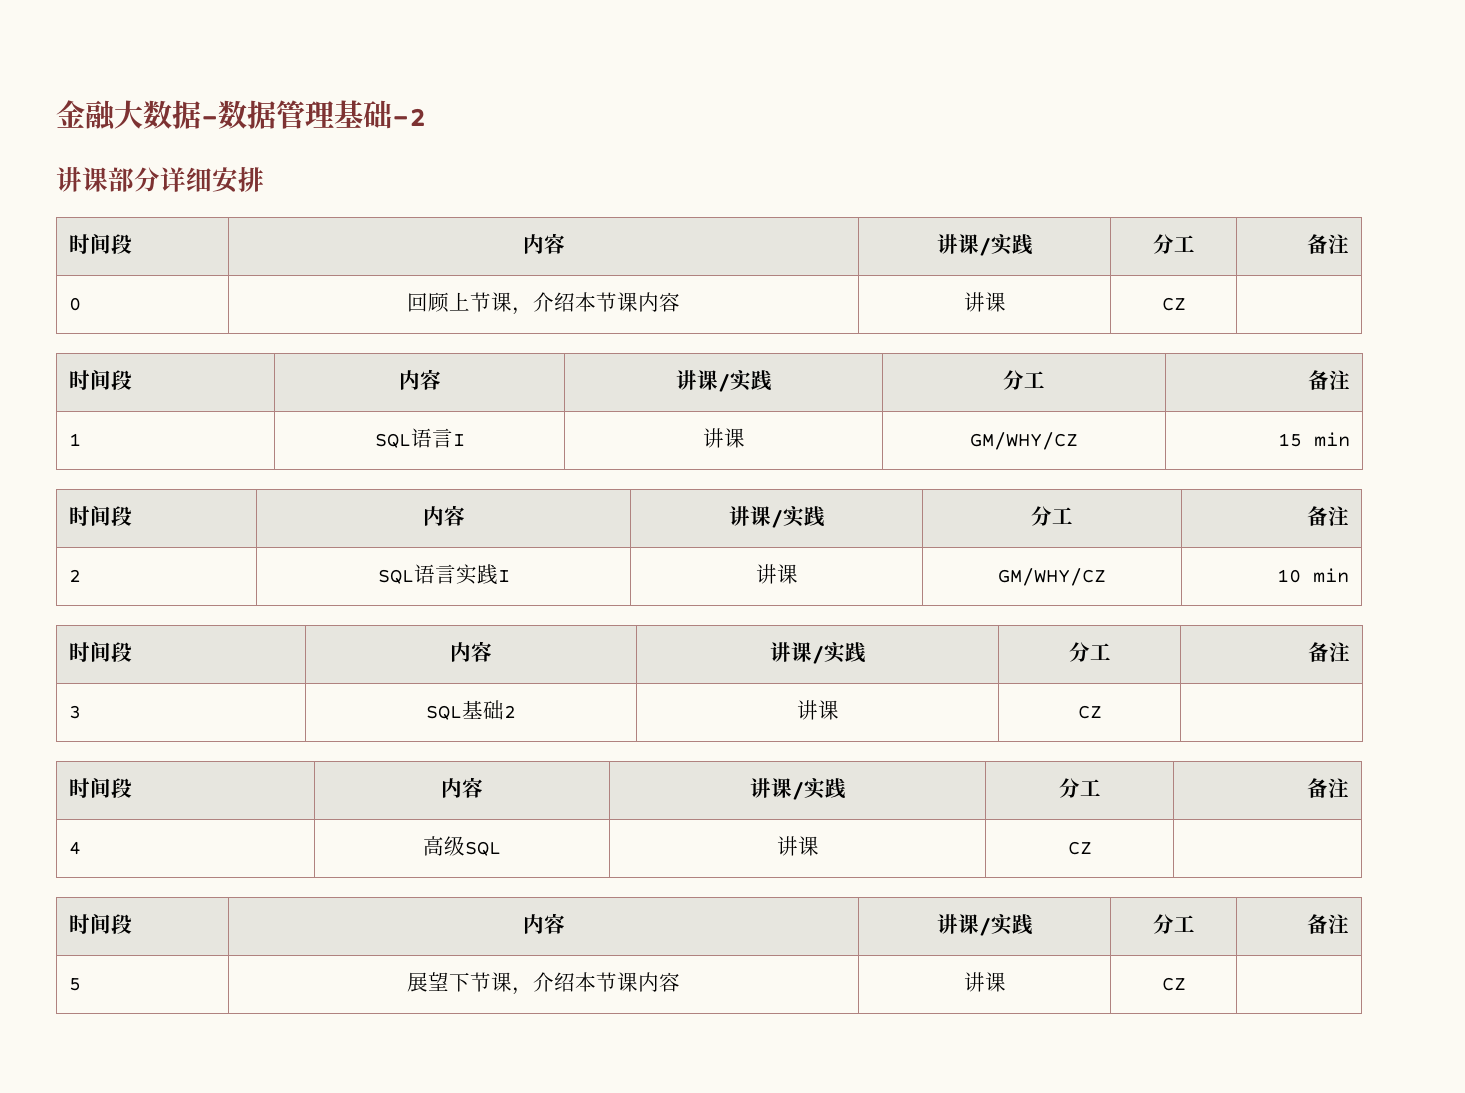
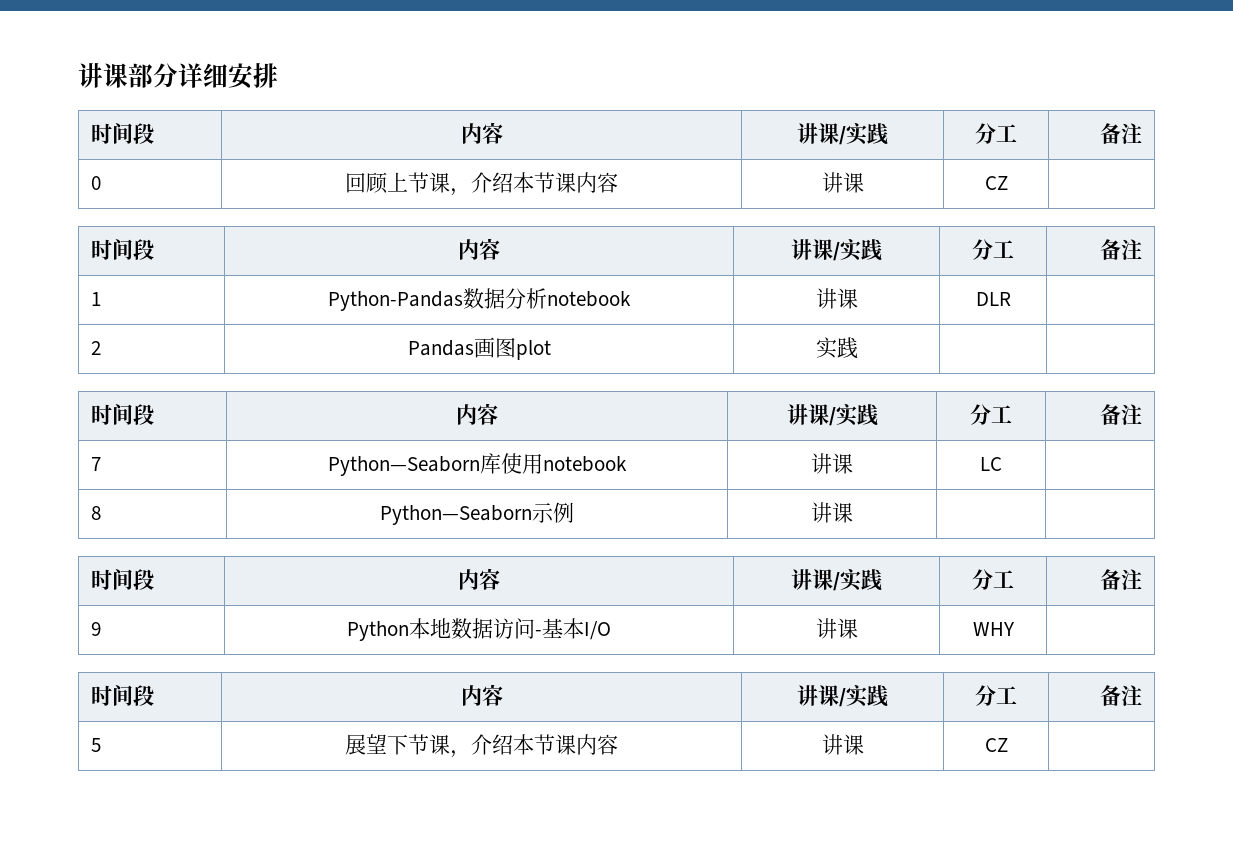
- 金融大数据-数据管理基础-2
- 1 | SQL语言I | 讲课 | GM/WHY/CZ | 15 min
+ 1 | Python-Pandas数据分析notebook | 讲课 | DLR |
+ 2 | Pandas画图plot | 实践 | |
  时间段 | 内容 | 讲课/实践 | 分工 | 备注
- 2 | SQL语言实践I | 讲课 | GM/WHY/CZ | 10 min
+ 7 | Python—Seaborn库使用notebook | 讲课 | LC |
+ 8 | Python—Seaborn示例 | 讲课 | |
  时间段 | 内容 | 讲课/实践 | 分工 | 备注
- 3 | SQL基础2 | 讲课 | CZ |
- 时间段 | 内容 | 讲课/实践 | 分工 | 备注
- 4 | 高级SQL | 讲课 | CZ |
+ 9 | Python本地数据访问-基本I/O | 讲课 | WHY |

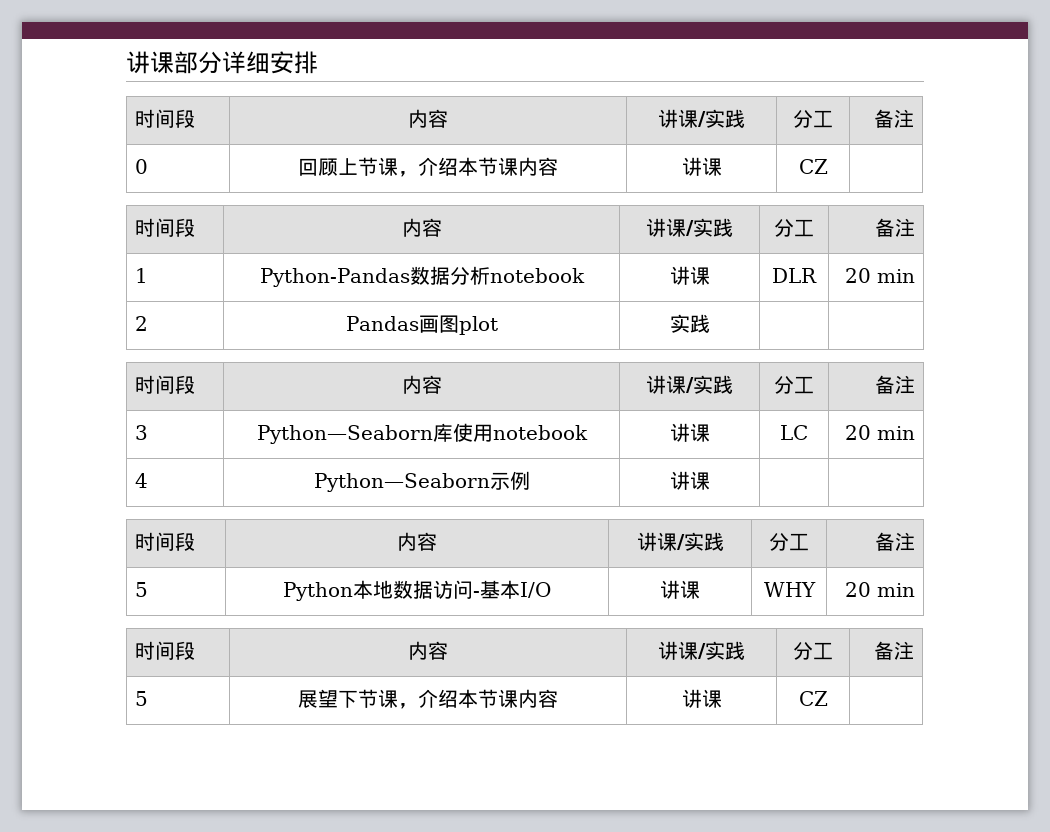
- 1 | Python-Pandas数据分析notebook | 讲课 | DLR |
+ 1 | Python-Pandas数据分析notebook | 讲课 | DLR | 20 min
- 7 | Python—Seaborn库使用notebook | 讲课 | LC |
- 8 | Python—Seaborn示例 | 讲课 | |
+ 3 | Python—Seaborn库使用notebook | 讲课 | LC | 20 min
+ 4 | Python—Seaborn示例 | 讲课 | |
- 9 | Python本地数据访问-基本I/O | 讲课 | WHY |
+ 5 | Python本地数据访问-基本I/O | 讲课 | WHY | 20 min

